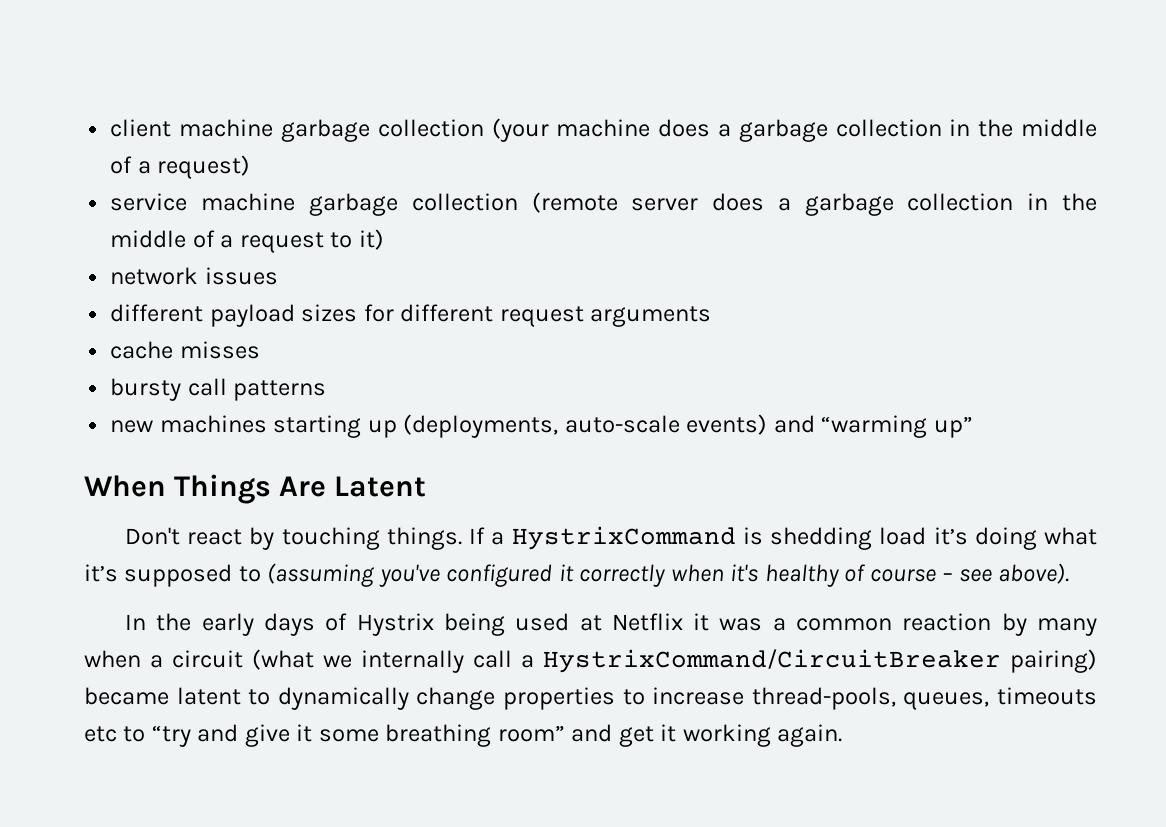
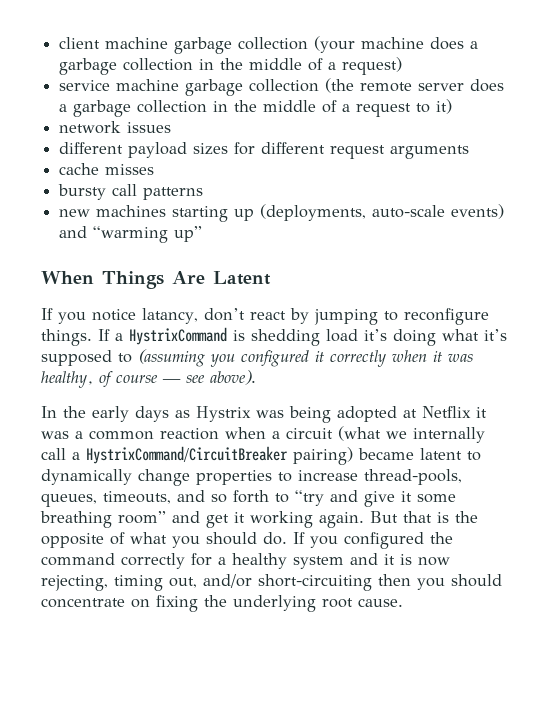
- service machine garbage collection (remote server does a garbage collection in the middle of a request to it)
+ service machine garbage collection (the remote server does a garbage collection in the middle of a request to it)
- Don't react by touching things.
+ If you notice latancy, don’t react by jumping to reconfigure things.
- If a HystrixCommand is shedding load it’s doing what it’s supposed to (assuming you've configured it correctly when it's healthy of course – see above).
+ If a HystrixCommand is shedding load it’s doing what it’s supposed to (assuming you configured it correctly when it was healthy, of course — see above).
- In the early days of Hystrix being used at Netflix it was a common reaction by many when a circuit (what we internally call a HystrixCommand/CircuitBreaker pairing) became latent to dynamically change properties to increase thread-pools, queues, timeouts etc to “try and give it some breathing room” and get it working again.
+ In the early days as Hystrix was being adopted at Netflix it was a common reaction when a circuit (what we internally call a HystrixCommand/CircuitBreaker pairing) became latent to dynamically change properties to increase thread-pools, queues, timeouts, and so forth to “try and give it some breathing room” and get it working again.
+ But that is the opposite of what you should do. If you configured the command correctly for a healthy system and it is now rejecting, timing out, and/or short-circuiting then you should concentrate on fixing the underlying root cause.

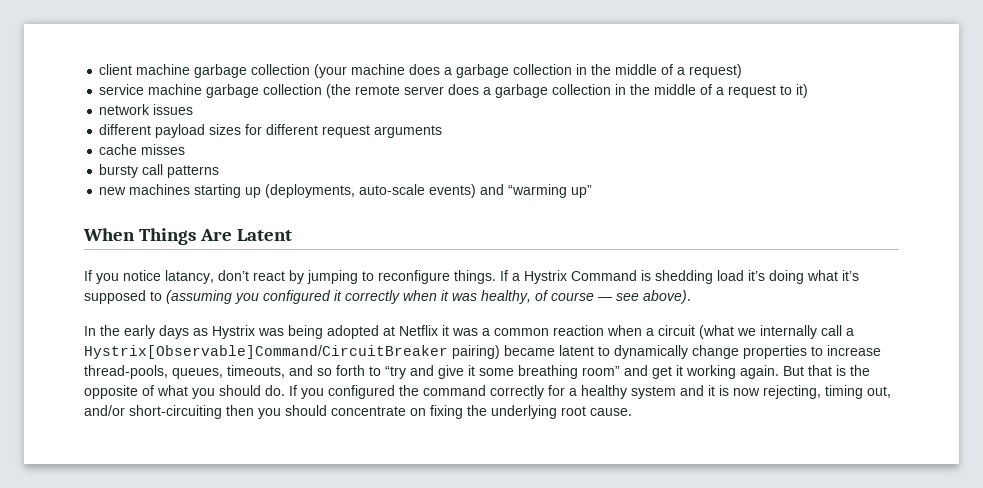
- If a HystrixCommand is shedding load it’s doing what it’s supposed to (assuming you configured it correctly when it was healthy, of course — see above).
+ If a Hystrix Command is shedding load it’s doing what it’s supposed to (assuming you configured it correctly when it was healthy, of course — see above).
- In the early days as Hystrix was being adopted at Netflix it was a common reaction when a circuit (what we internally call a HystrixCommand/CircuitBreaker pairing) became latent to dynamically change properties to increase thread-pools, queues, timeouts, and so forth to “try and give it some breathing room” and get it working again.
+ In the early days as Hystrix was being adopted at Netflix it was a common reaction when a circuit (what we internally call a Hystrix[Observable]Command/CircuitBreaker pairing) became latent to dynamically change properties to increase thread-pools, queues, timeouts, and so forth to “try and give it some breathing room” and get it working again.

